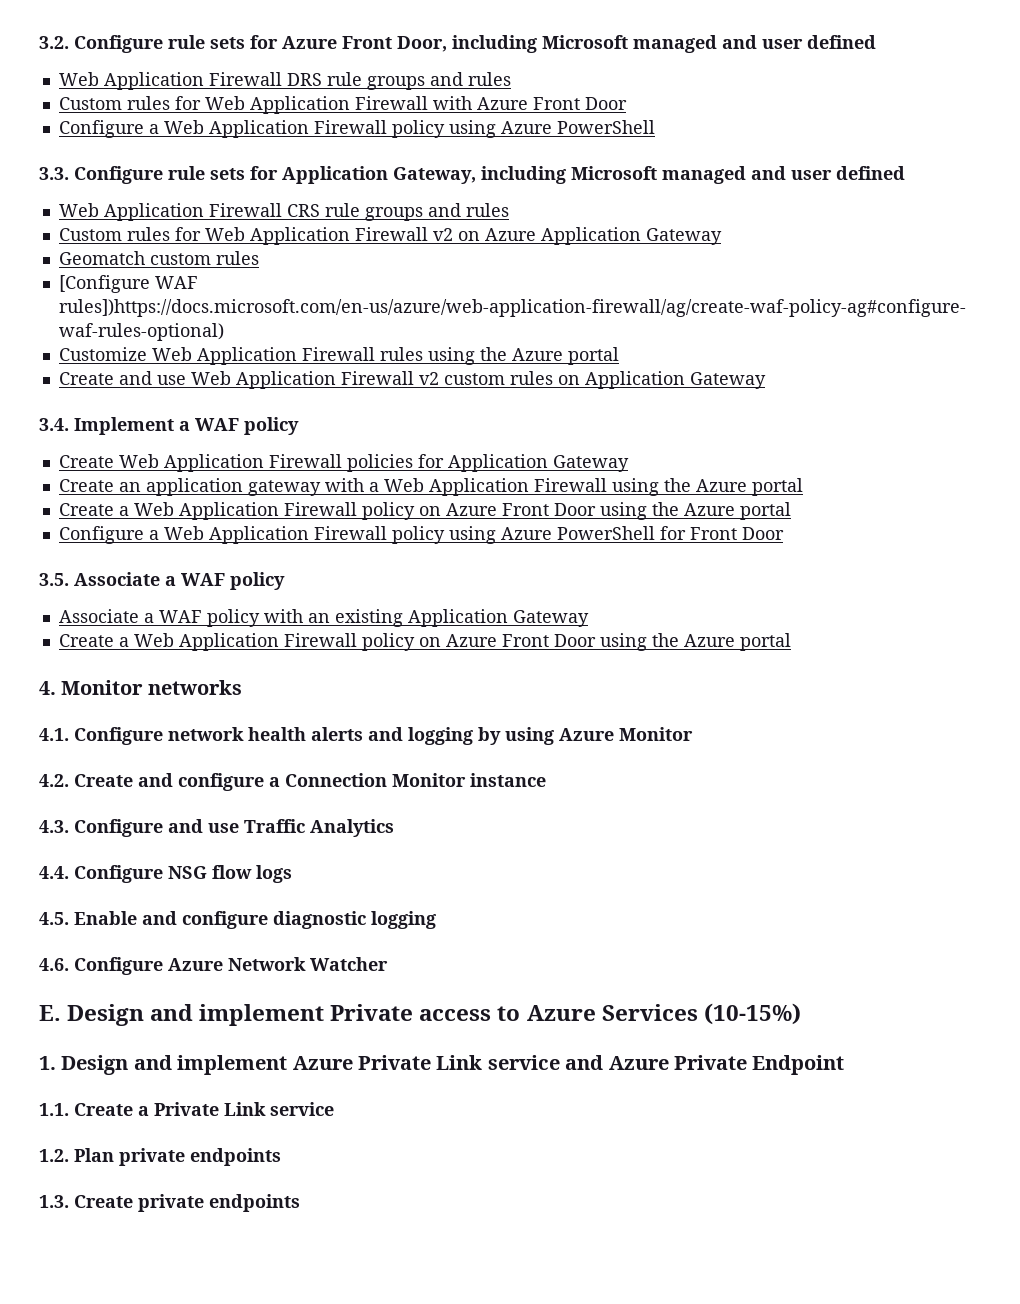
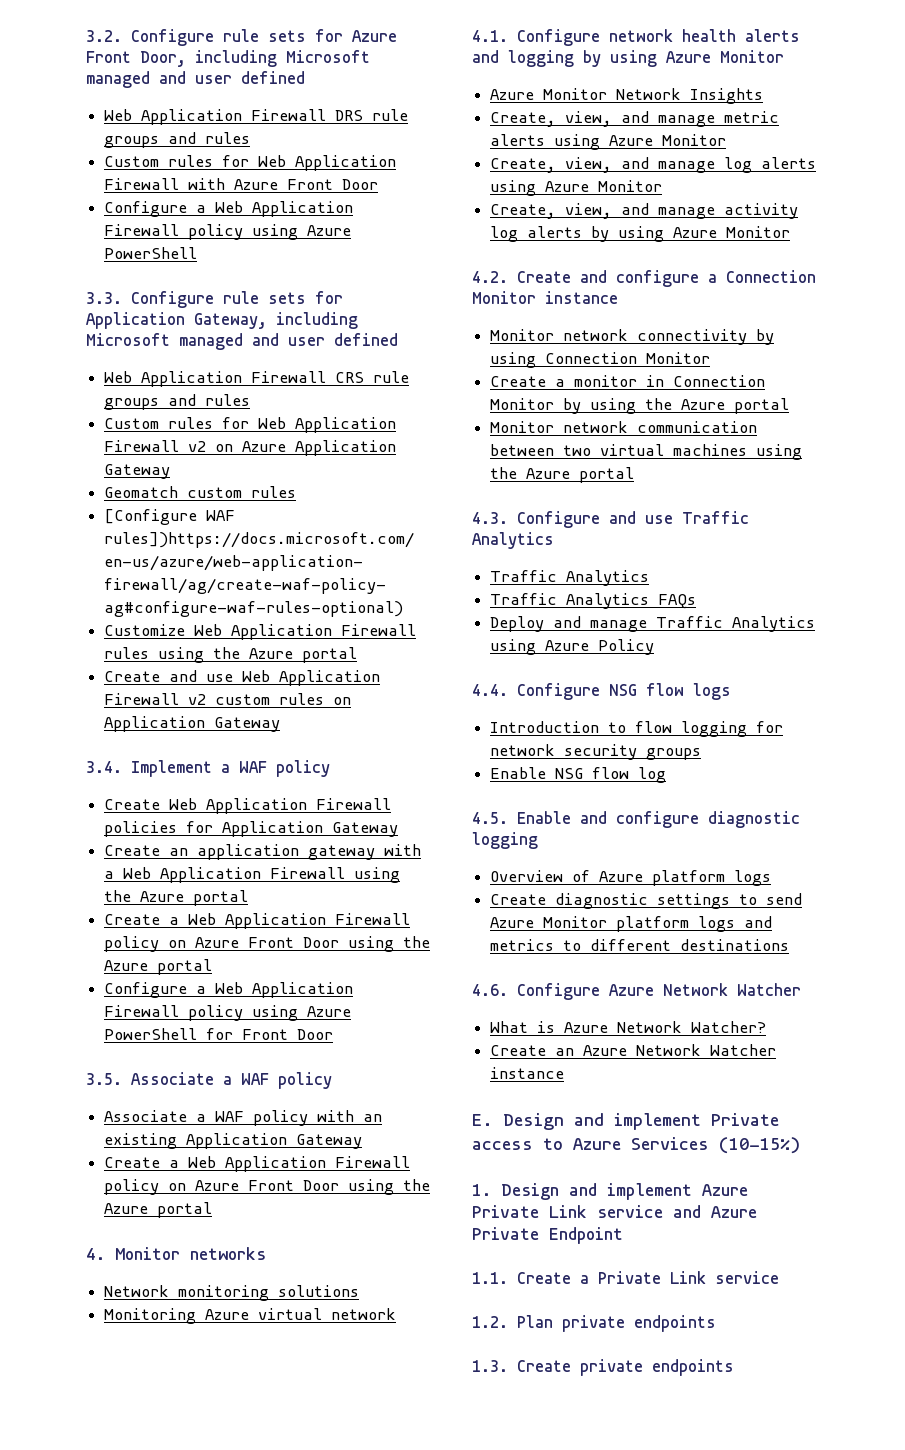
+ Network monitoring solutions
+ Monitoring Azure virtual network
+ Azure Monitor Network Insights
+ Create, view, and manage metric alerts using Azure Monitor
+ Create, view, and manage log alerts using Azure Monitor
+ Create, view, and manage activity log alerts by using Azure Monitor
+ Monitor network connectivity by using Connection Monitor
+ Create a monitor in Connection Monitor by using the Azure portal
+ Monitor network communication between two virtual machines using the Azure portal
  4.3. Configure and use Traffic Analytics
+ Traffic Analytics
+ Traffic Analytics FAQs
+ Deploy and manage Traffic Analytics using Azure Policy
+ Introduction to flow logging for network security groups
+ Enable NSG flow log
+ Overview of Azure platform logs
+ Create diagnostic settings to send Azure Monitor platform logs and metrics to different destinations
+ What is Azure Network Watcher?
+ Create an Azure Network Watcher instance

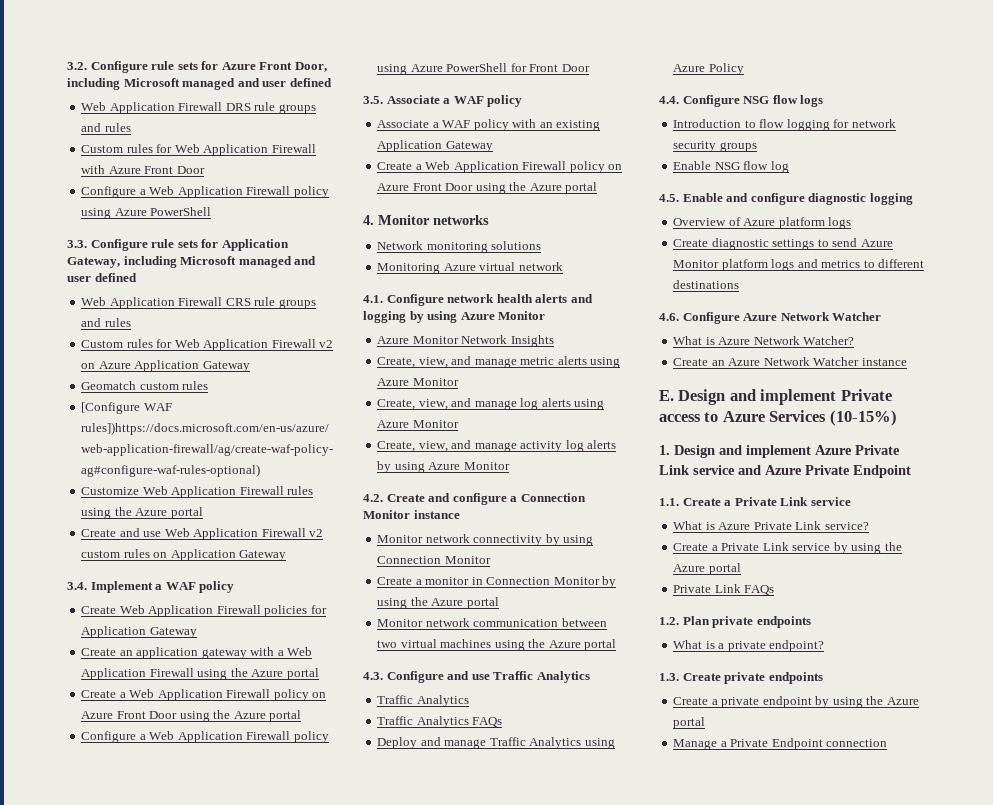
+ What is Azure Private Link service?
+ Create a Private Link service by using the Azure portal
+ Private Link FAQs
+ What is a private endpoint?
+ Create a private endpoint by using the Azure portal
+ Manage a Private Endpoint connection

